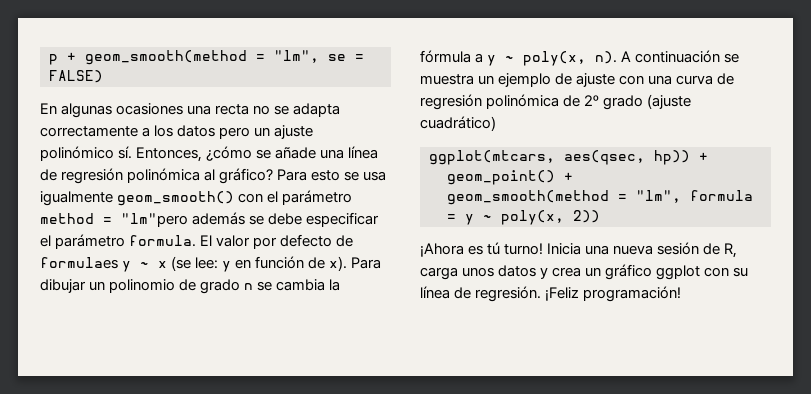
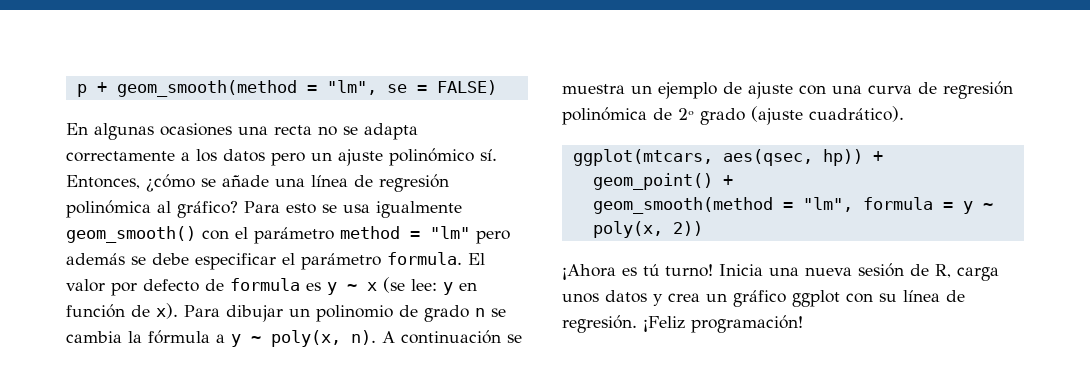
- Para esto se usa igualmente geom_smooth() con el parámetro method = "lm"pero además se debe especificar el parámetro formula.
+ Para esto se usa igualmente geom_smooth() con el parámetro method = "lm" pero además se debe especificar el parámetro formula.
- El valor por defecto de formulaes y ~ x (se lee: y en función de x).
+ El valor por defecto de formula es y ~ x (se lee: y en función de x).
- A continuación se muestra un ejemplo de ajuste con una curva de regresión polinómica de 2º grado (ajuste cuadrático)
+ A continuación se muestra un ejemplo de ajuste con una curva de regresión polinómica de 2º grado (ajuste cuadrático).

